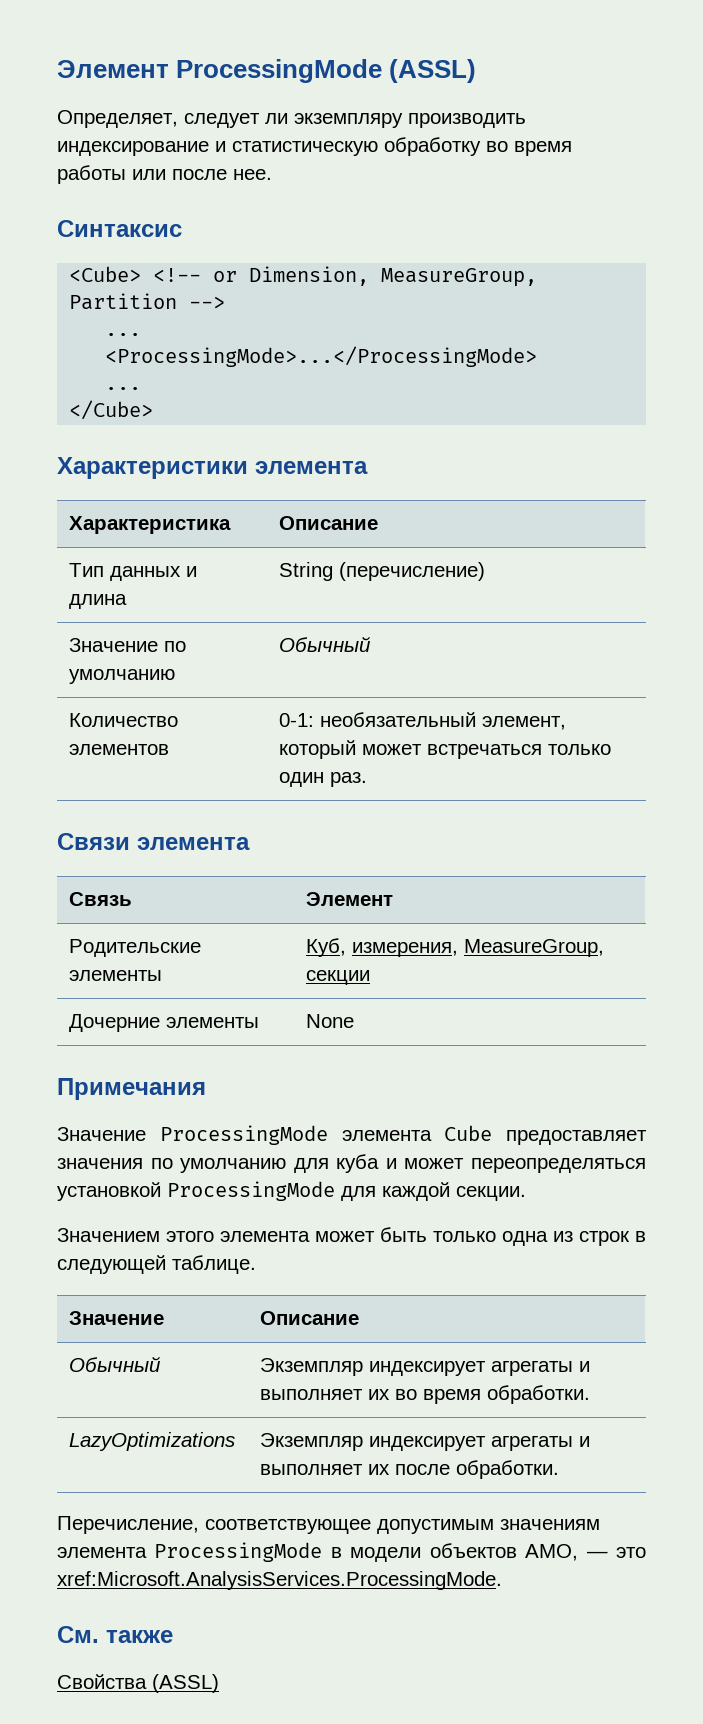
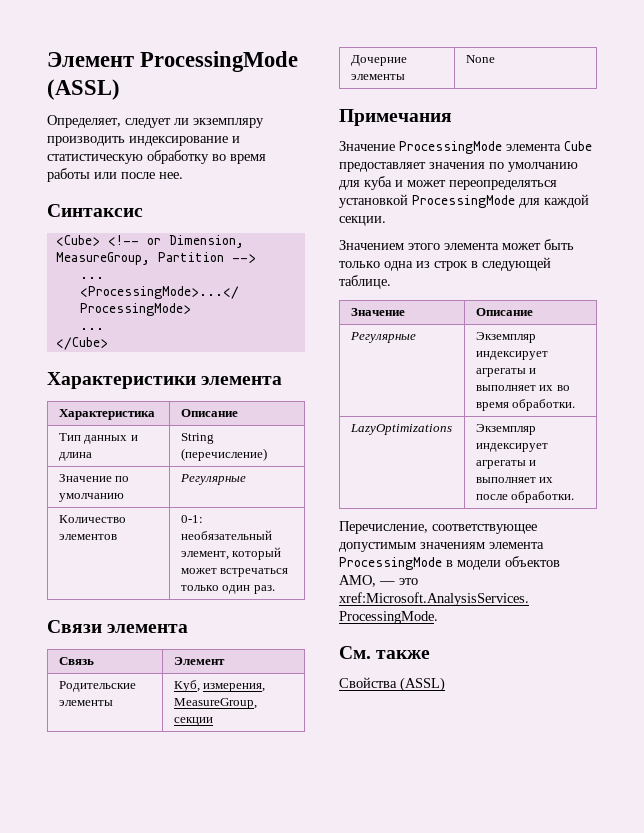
- Значение по умолчанию | Обычный
+ Значение по умолчанию | Регулярные
- Обычный | Экземпляр индексирует агрегаты и выполняет их во время обработки.
+ Регулярные | Экземпляр индексирует агрегаты и выполняет их во время обработки.

